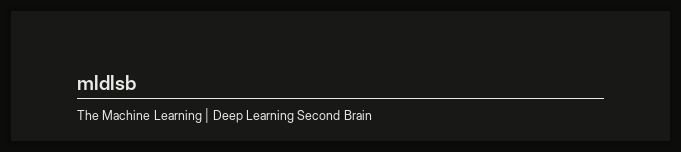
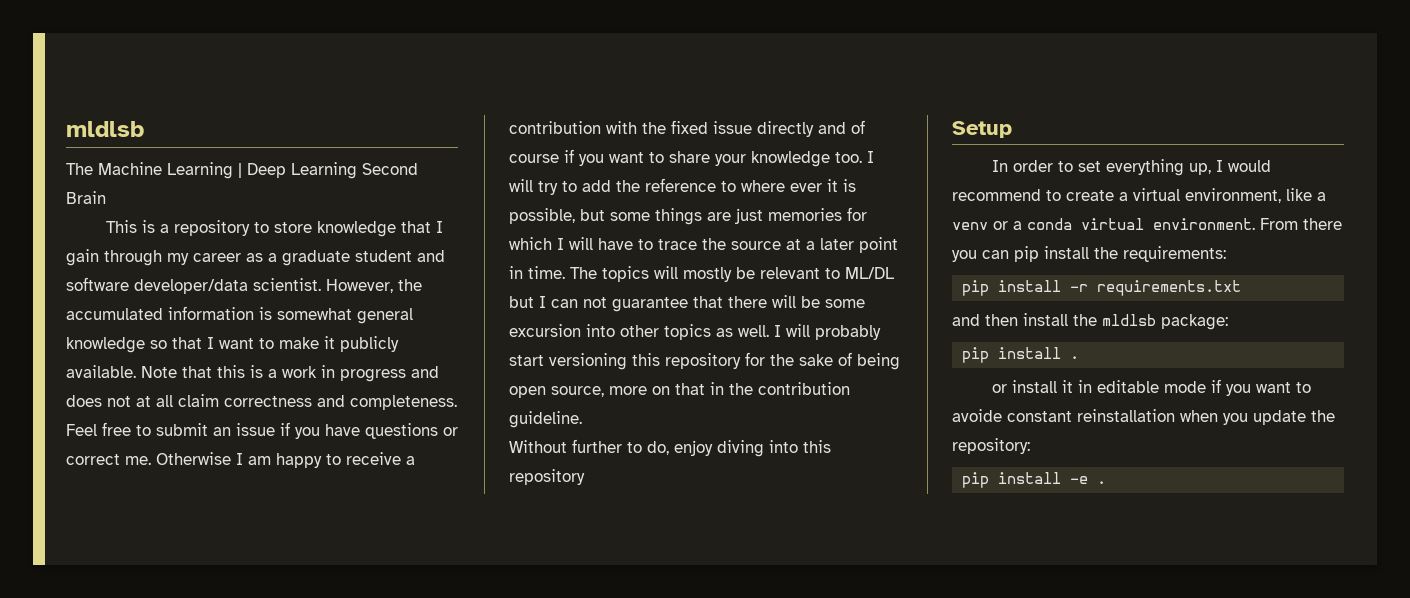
+ This is a repository to store knowledge that I gain through my career as a graduate student and software developer/data scientist. However, the accumulated information is somewhat general knowledge so that I want to make it publicly available. Note that this is a work in progress and does not at all claim correctness and completeness. Feel free to submit an issue if you have questions or correct me. Otherwise I am happy to receive a contribution with the fixed issue directly and of course if you want to share your knowledge too. I will try to add the reference to where ever it is possible, but some things are just memories for which I will have to trace the source at a later point in time. The topics will mostly be relevant to ML/DL but I can not guarantee that there will be some excursion into other topics as well. I will probably start versioning this repository for the sake of being open source, more on that in the contribution guideline.
+ Without further to do, enjoy diving into this repository
+ Setup
+ In order to set everything up, I would recommend to create a virtual environment, like a venv or a conda virtual environment. From there you can pip install the requirements:
+ pip install -r requirements.txt
+ and then install the mldlsb package:
+ pip install .
+ or install it in editable mode if you want to avoide constant reinstallation when you update the repository:
+ pip install -e .

